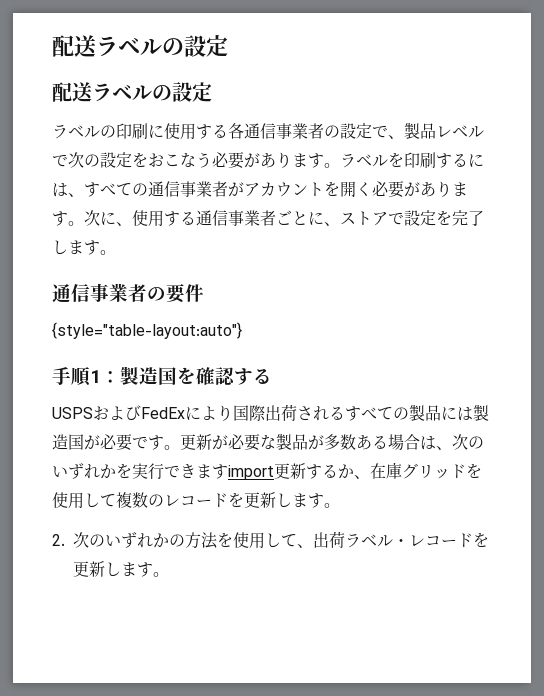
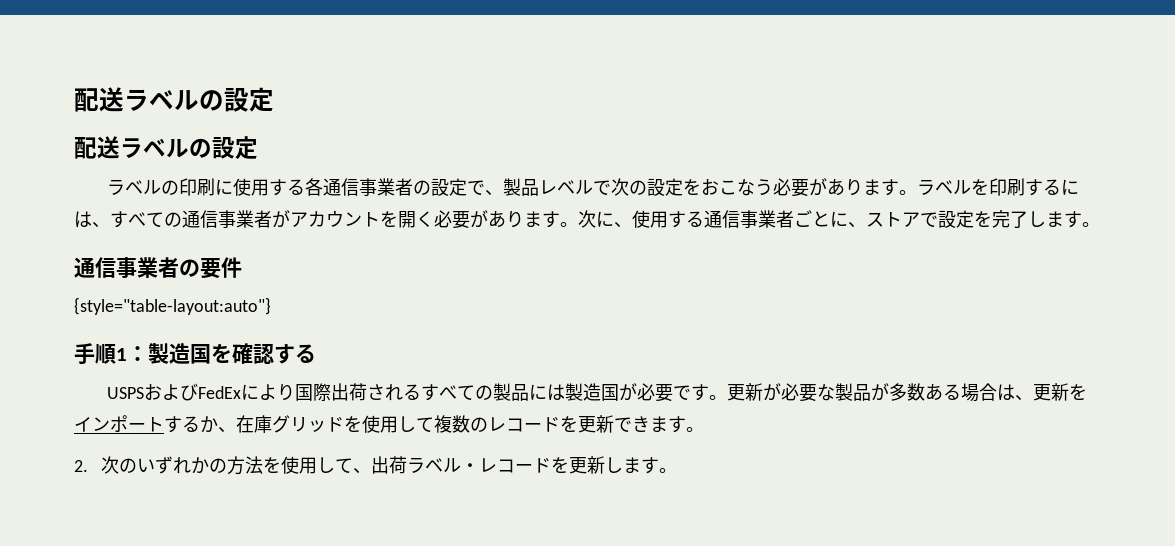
- 更新が必要な製品が多数ある場合は、次のいずれかを実行できますimport更新するか、在庫グリッドを使用して複数のレコードを更新します。
+ 更新が必要な製品が多数ある場合は、更新をインポートするか、在庫グリッドを使用して複数のレコードを更新できます。

